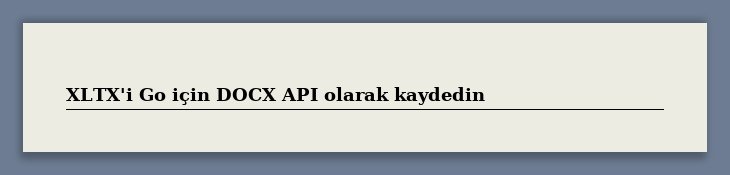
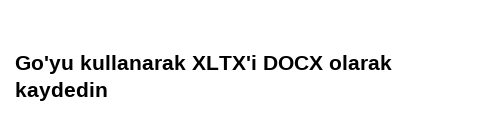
- XLTX'i Go için DOCX API olarak kaydedin
+ Go'yu kullanarak XLTX'i DOCX olarak kaydedin

